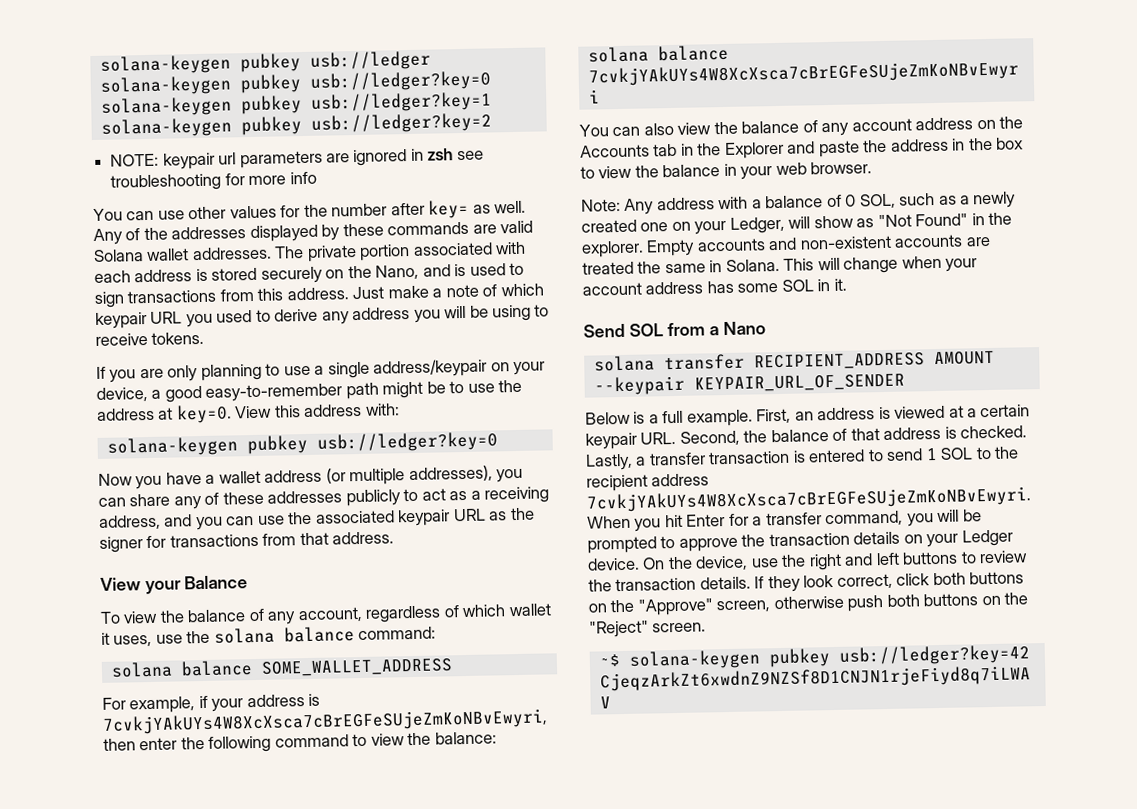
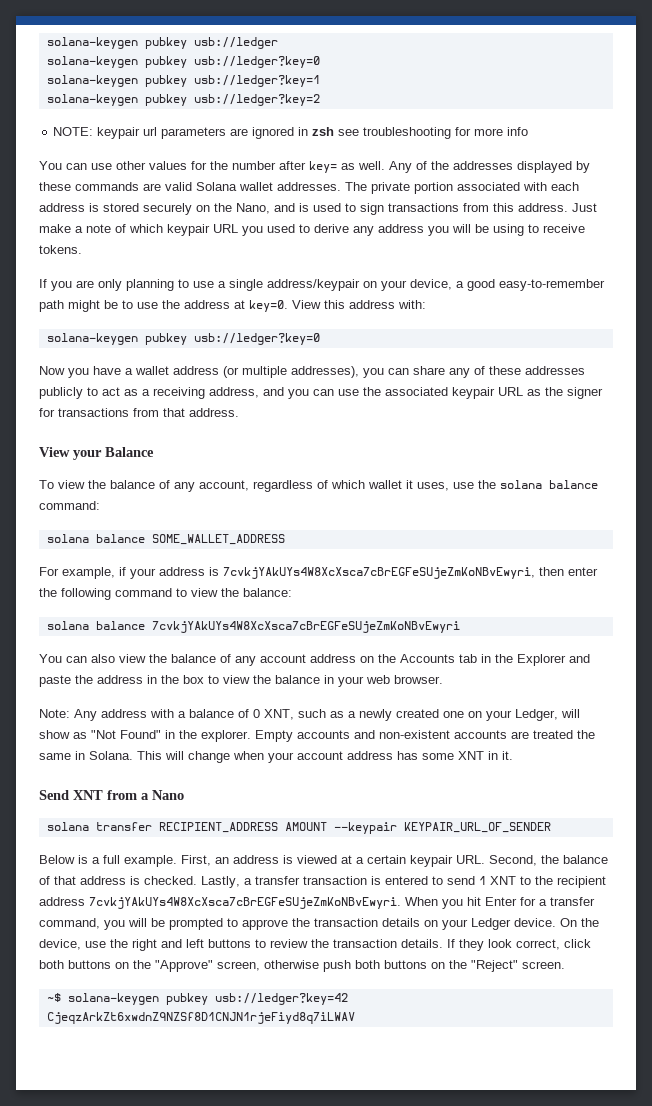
- Note: Any address with a balance of 0 SOL, such as a newly created one on your Ledger, will show as "Not Found" in the explorer.
+ Note: Any address with a balance of 0 XNT, such as a newly created one on your Ledger, will show as "Not Found" in the explorer.
- This will change when your account address has some SOL in it.
+ This will change when your account address has some XNT in it.
- Send SOL from a Nano
+ Send XNT from a Nano
- Lastly, a transfer transaction is entered to send 1 SOL to the recipient address 7cvkjYAkUYs4W8XcXsca7cBrEGFeSUjeZmKoNBvEwyri.
+ Lastly, a transfer transaction is entered to send 1 XNT to the recipient address 7cvkjYAkUYs4W8XcXsca7cBrEGFeSUjeZmKoNBvEwyri.

